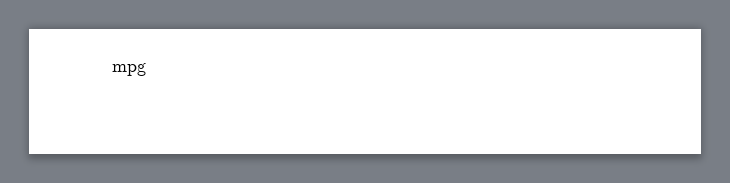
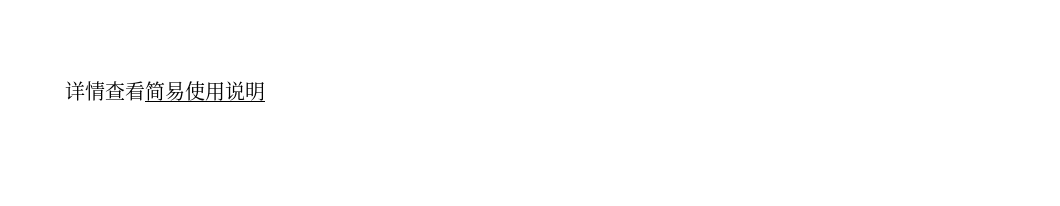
- mpg
+ 详情查看简易使用说明

